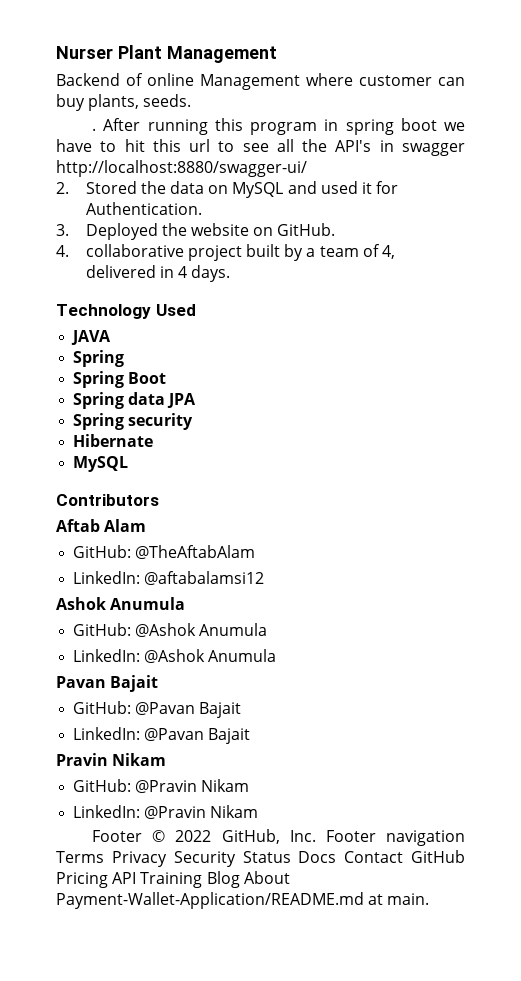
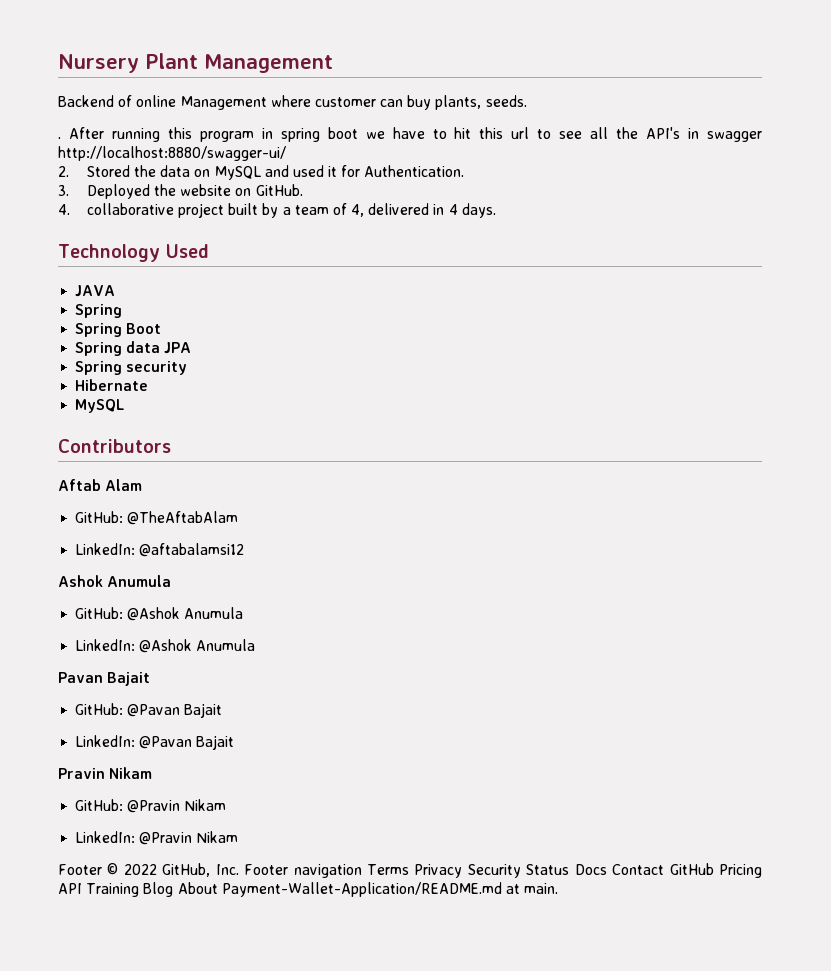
- Nurser Plant Management
+ Nursery Plant Management

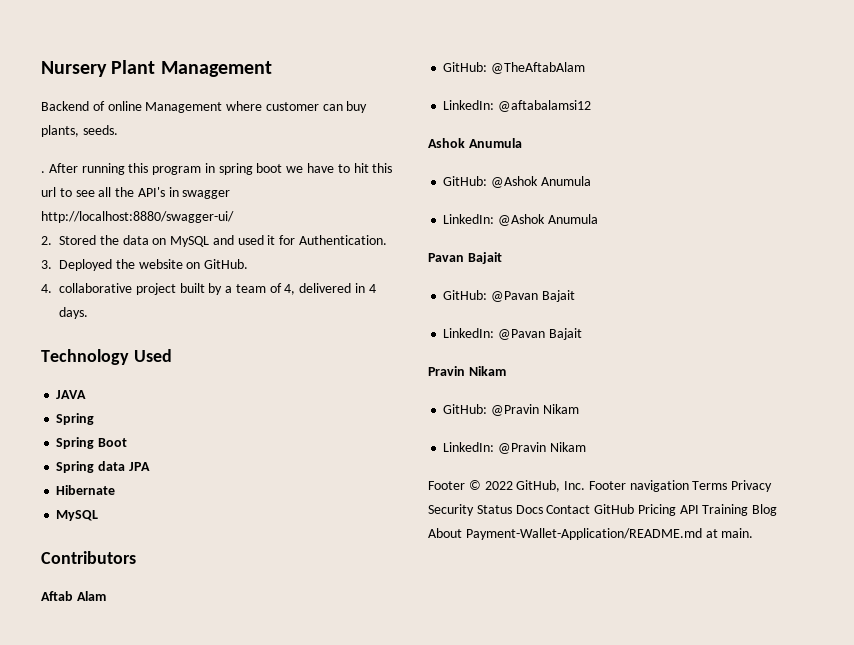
- Spring security

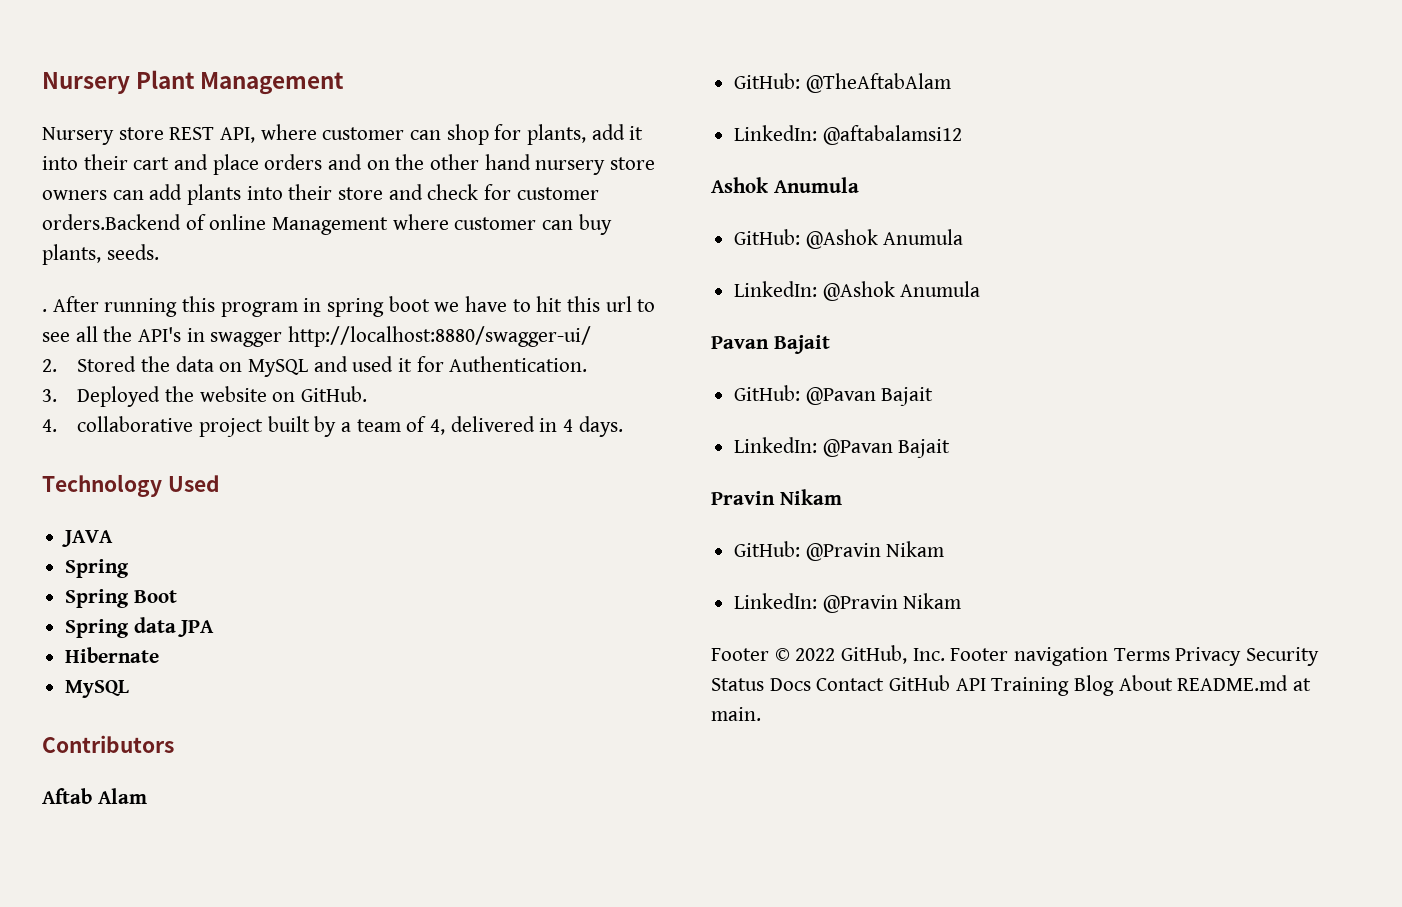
- Backend of online Management where customer can buy plants, seeds.
+ Nursery store REST API, where customer can shop for plants, add it into their cart and place orders and on the other hand nursery store owners can add plants into their store and check for customer orders.Backend of online Management where customer can buy plants, seeds.
- Footer © 2022 GitHub, Inc. Footer navigation Terms Privacy Security Status Docs Contact GitHub Pricing API Training Blog About Payment-Wallet-Application/README.md at main.
+ Footer © 2022 GitHub, Inc. Footer navigation Terms Privacy Security Status Docs Contact GitHub API Training Blog About README.md at main.

